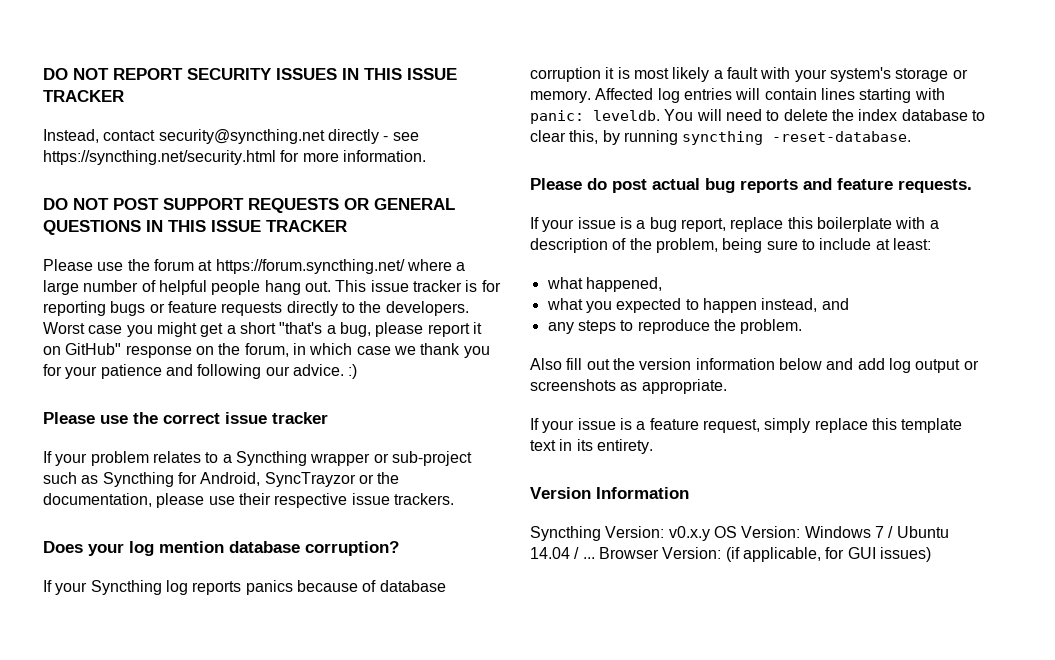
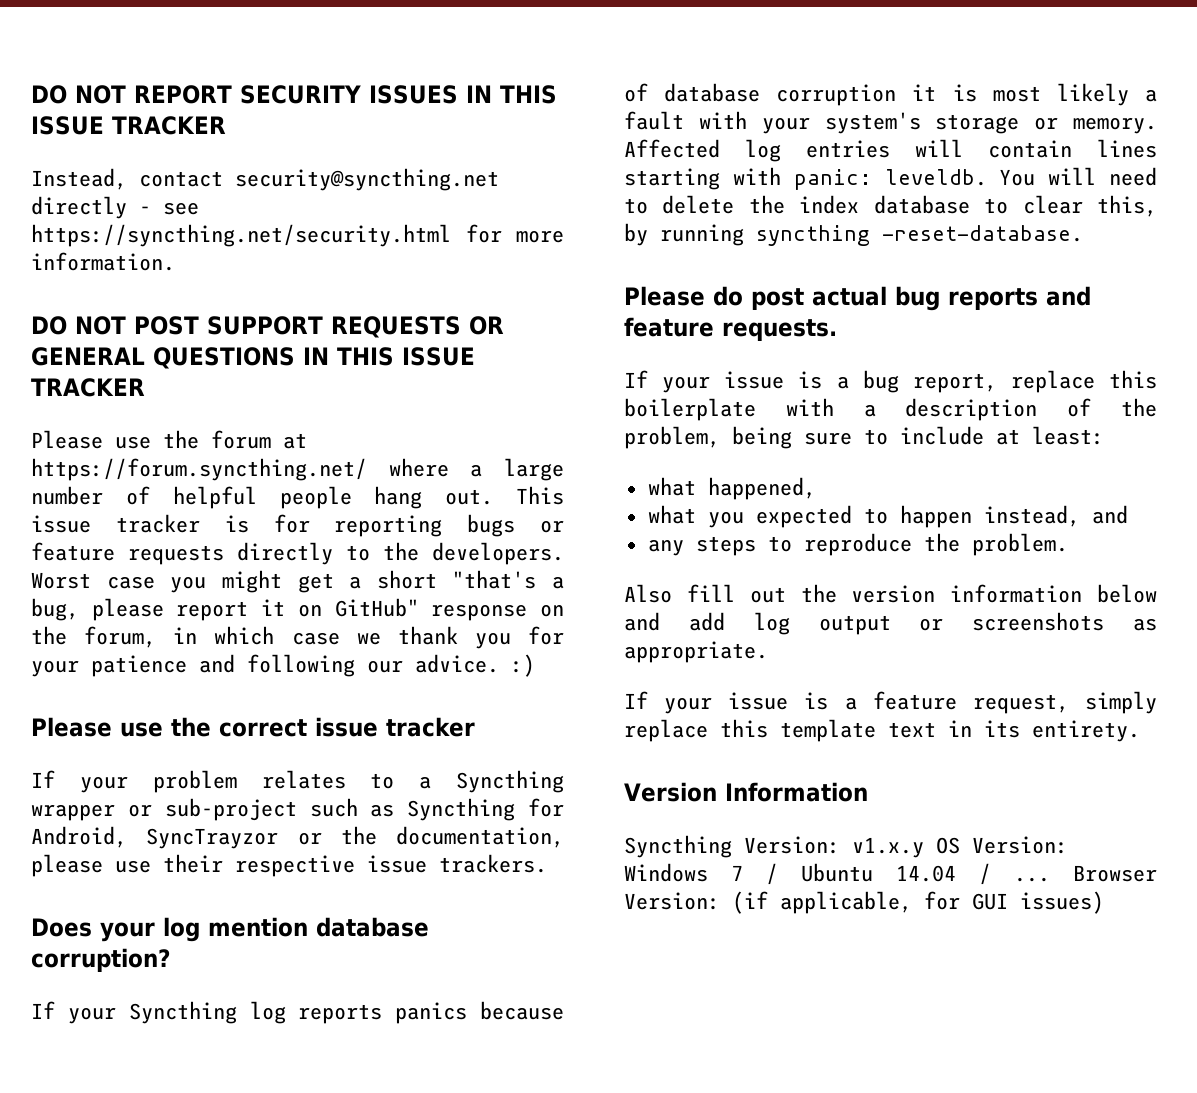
- Syncthing Version: v0.x.y OS Version: Windows 7 / Ubuntu 14.04 / ...
+ Syncthing Version: v1.x.y OS Version: Windows 7 / Ubuntu 14.04 / ...

